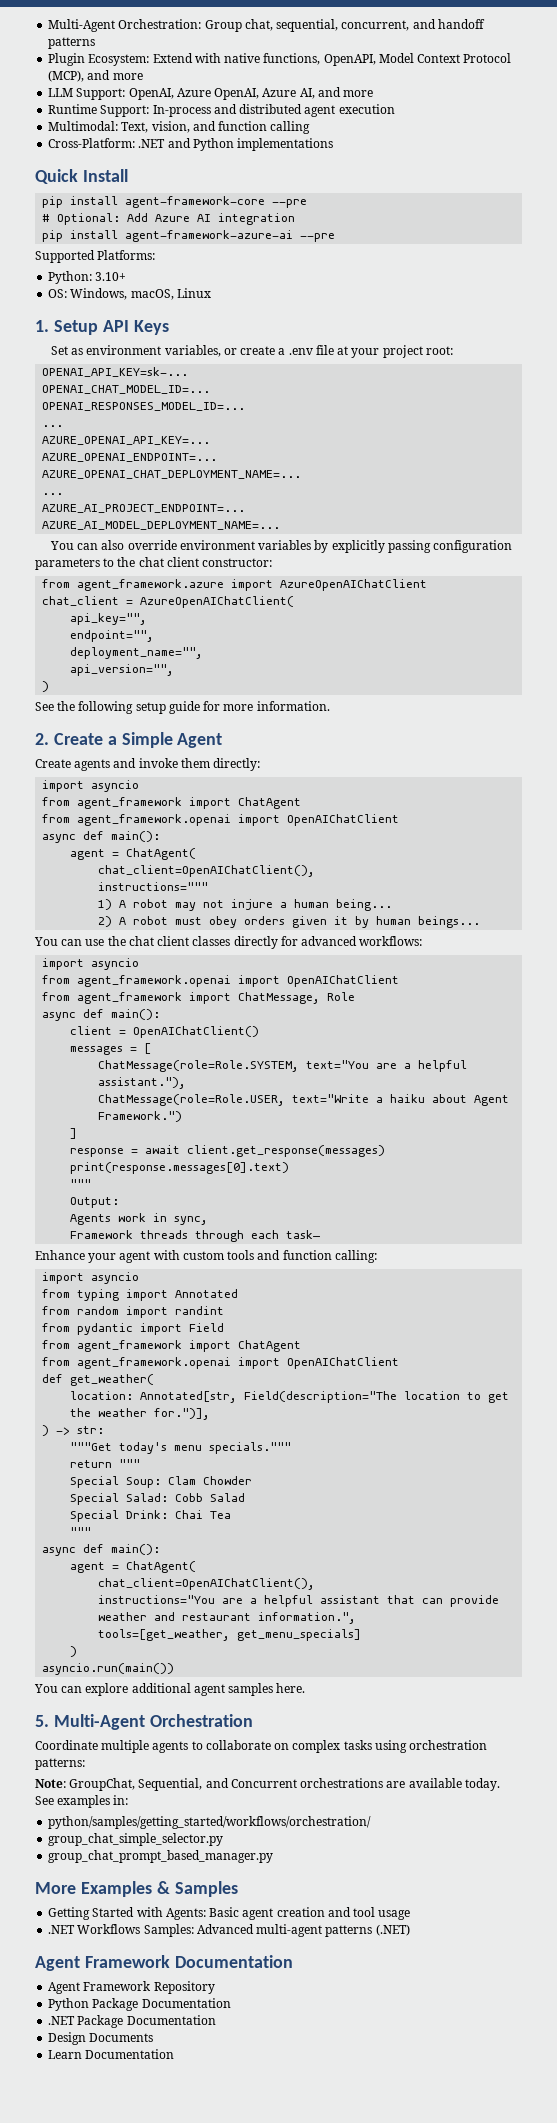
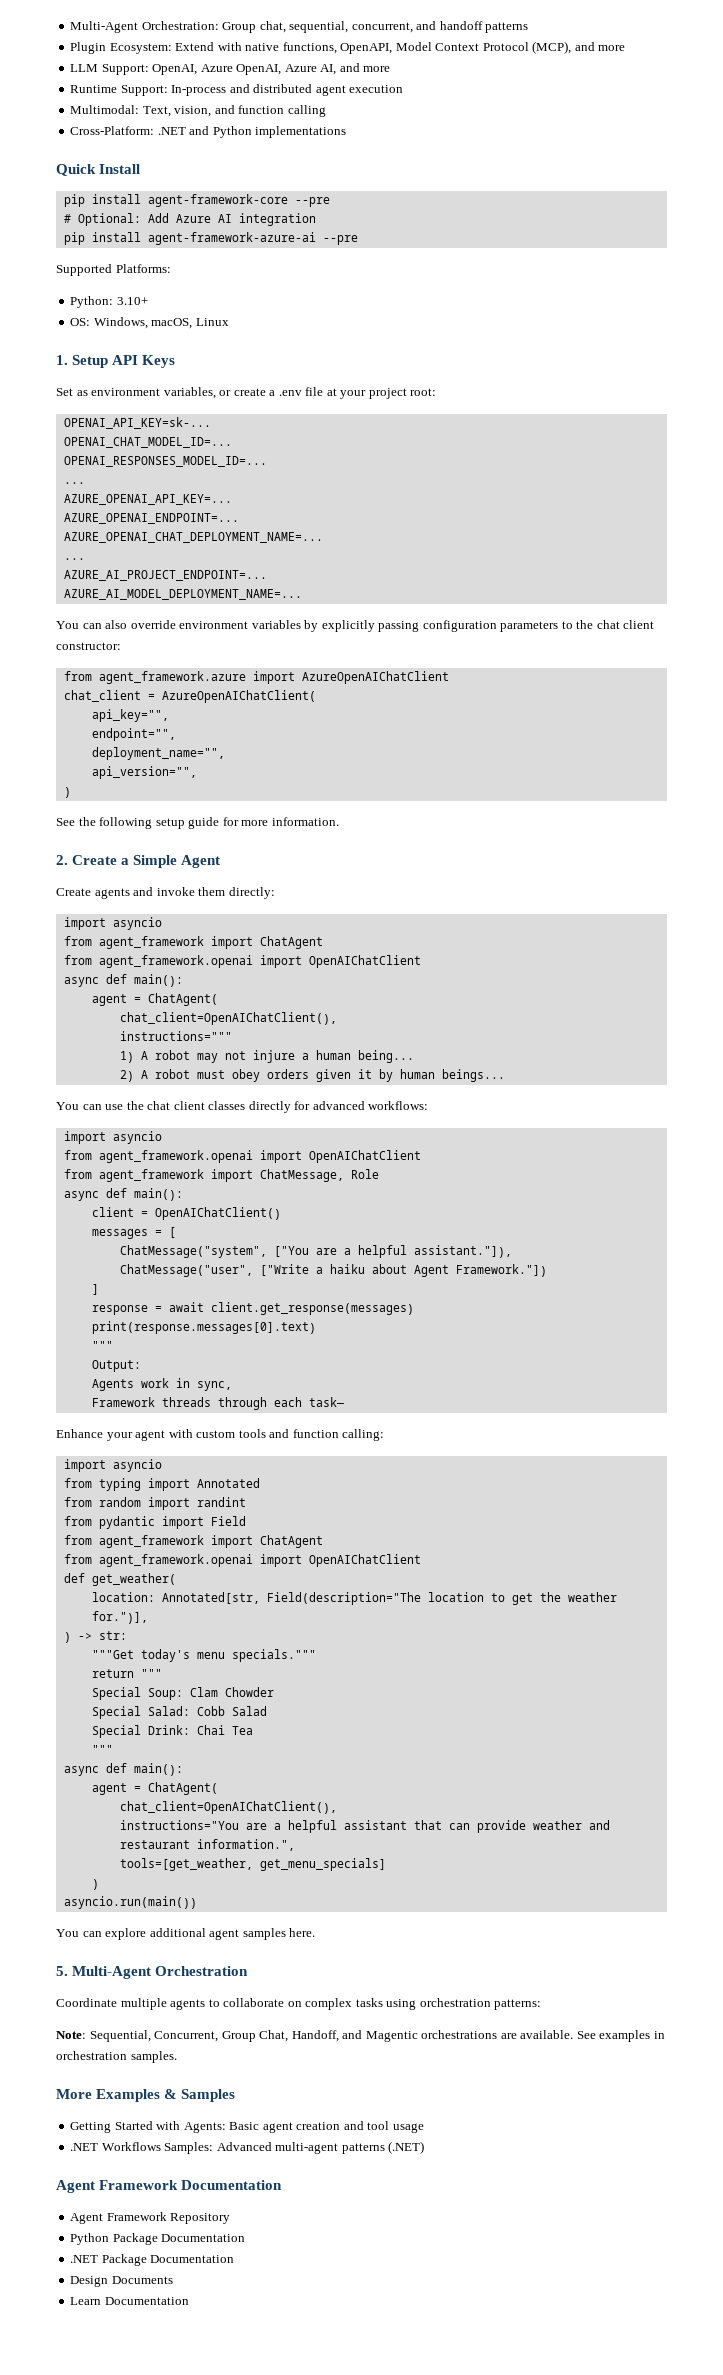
- ChatMessage(role=Role.SYSTEM, text="You are a helpful assistant."),
- ChatMessage(role=Role.USER, text="Write a haiku about Agent Framework.")
+ ChatMessage("system", ["You are a helpful assistant."]),
+ ChatMessage("user", ["Write a haiku about Agent Framework."])
- Note: GroupChat, Sequential, and Concurrent orchestrations are available today. See examples in:
- python/samples/getting_started/workflows/orchestration/
- group_chat_simple_selector.py
- group_chat_prompt_based_manager.py
+ Note: Sequential, Concurrent, Group Chat, Handoff, and Magentic orchestrations are available. See examples in orchestration samples.

